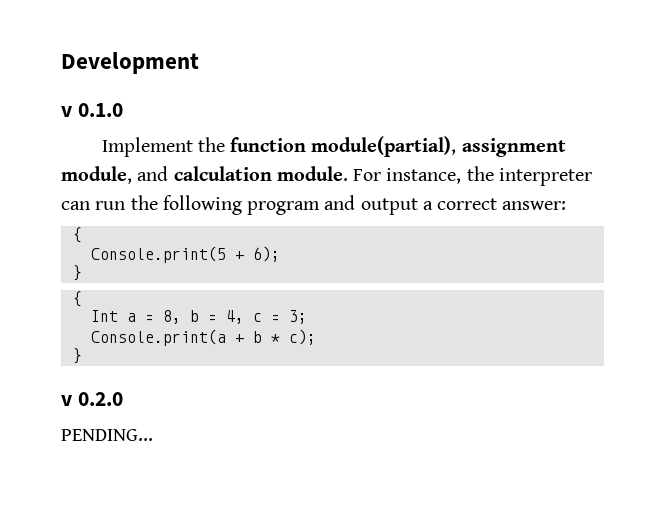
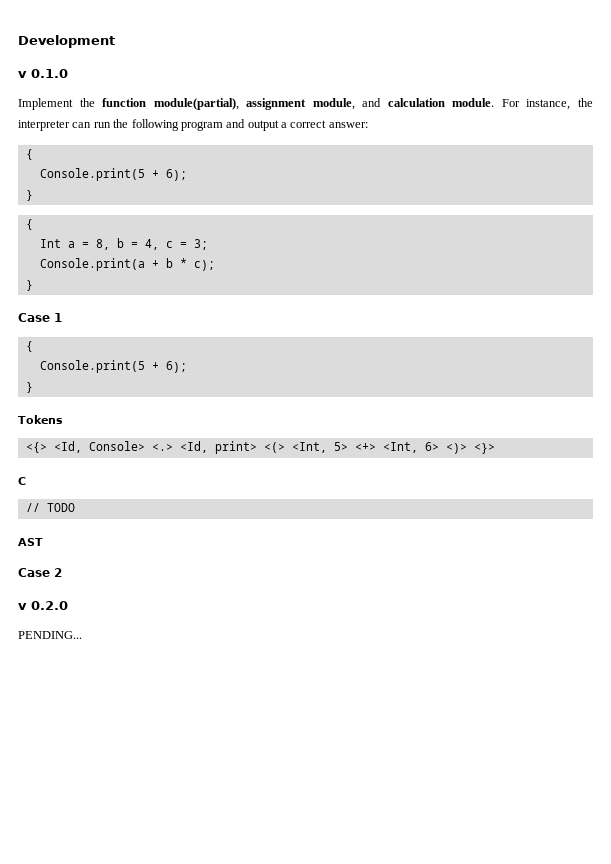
+ Case 1
+ {
+ Console.print(5 + 6);
+ }
+ Tokens
+ <{> <Id, Console> <.> <Id, print> <(> <Int, 5> <+> <Int, 6> <)> <}>
+ C
+ // TODO
+ AST
+ Case 2

